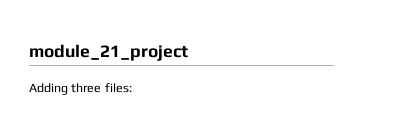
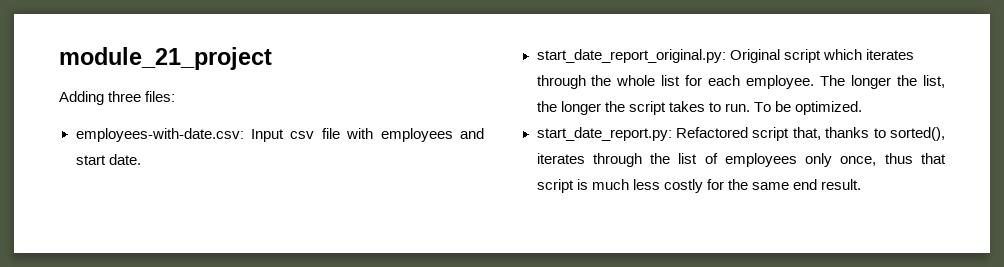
+ employees-with-date.csv: Input csv file with employees and start date.
+ start_date_report_original.py: Original script which iterates through the whole list for each employee. The longer the list, the longer the script takes to run. To be optimized.
+ start_date_report.py: Refactored script that, thanks to sorted(), iterates through the list of employees only once, thus that script is much less costly for the same end result.

